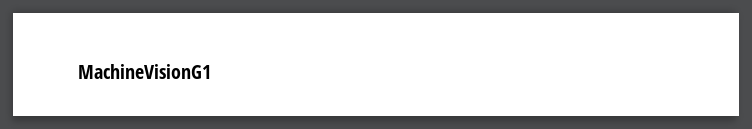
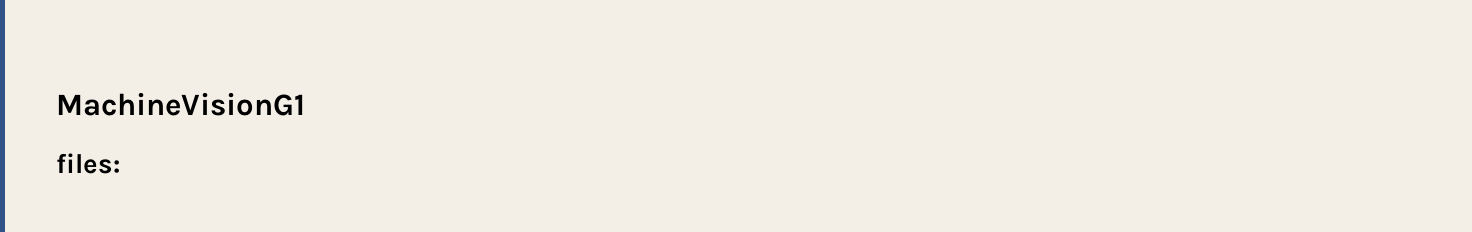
+ files:

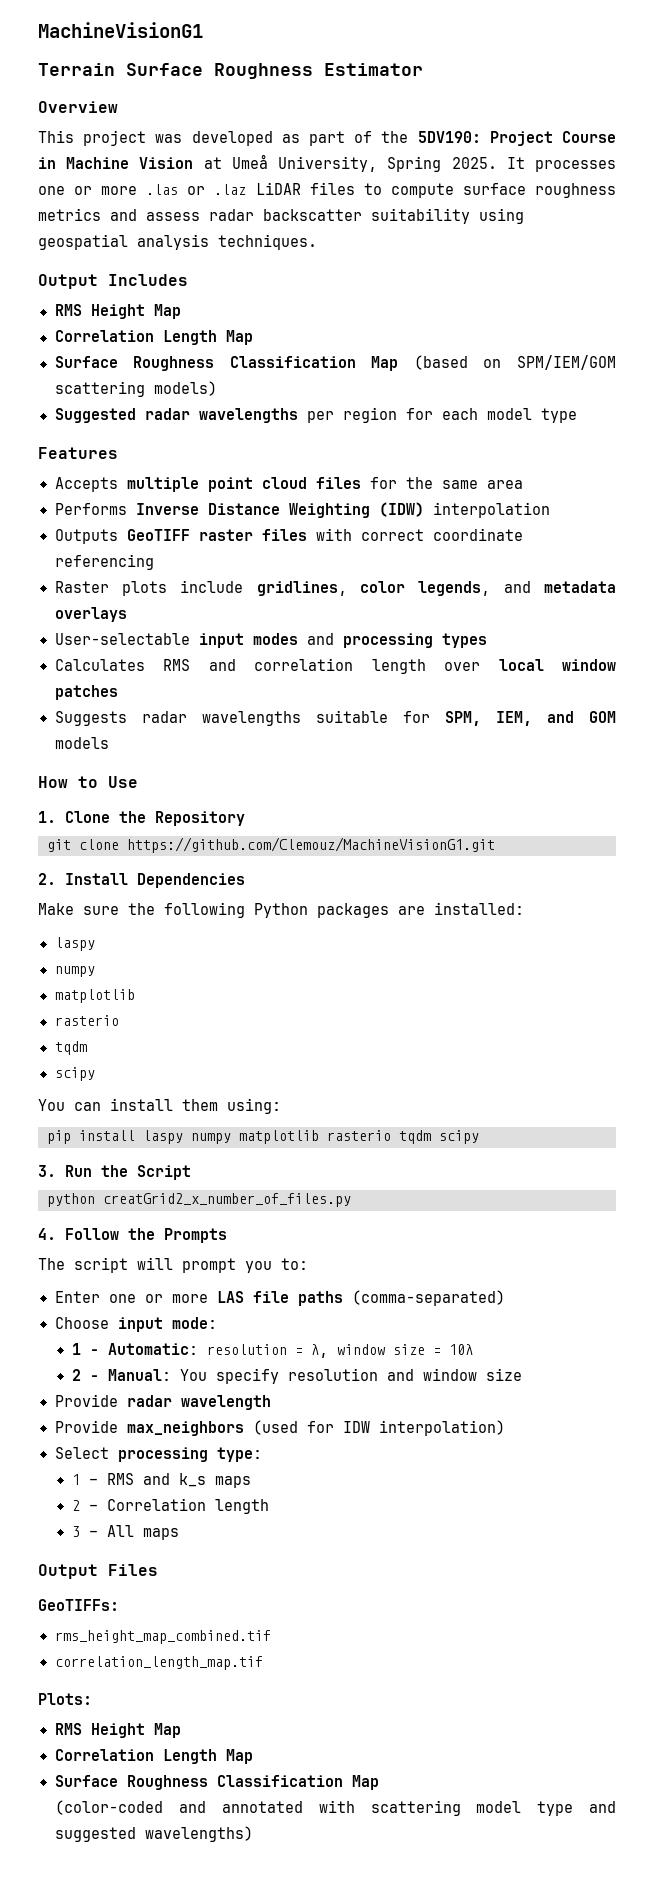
- files:
+ Terrain Surface Roughness Estimator
+ Overview
+ This project was developed as part of the 5DV190: Project Course in Machine Vision at Umeå University, Spring 2025. It processes one or more .las or .laz LiDAR files to compute surface roughness metrics and assess radar backscatter suitability using geospatial analysis techniques.
+ Output Includes
+ RMS Height Map
+ Correlation Length Map
+ Surface Roughness Classification Map (based on SPM/IEM/GOM scattering models)
+ Suggested radar wavelengths per region for each model type
+ Features
+ Accepts multiple point cloud files for the same area
+ Performs Inverse Distance Weighting (IDW) interpolation
+ Outputs GeoTIFF raster files with correct coordinate referencing
+ Raster plots include gridlines, color legends, and metadata overlays
+ User-selectable input modes and processing types
+ Calculates RMS and correlation length over local window patches
+ Suggests radar wavelengths suitable for SPM, IEM, and GOM models
+ How to Use
+ 1. Clone the Repository
+ git clone https://github.com/Clemouz/MachineVisionG1.git
+ 2. Install Dependencies
+ Make sure the following Python packages are installed:
+ laspy
+ numpy
+ matplotlib
+ rasterio
+ tqdm
+ scipy
+ You can install them using:
+ pip install laspy numpy matplotlib rasterio tqdm scipy
+ 3. Run the Script
+ python creatGrid2_x_number_of_files.py
+ 4. Follow the Prompts
+ The script will prompt you to:
+ Enter one or more LAS file paths (comma-separated)
+ Choose input mode:
+ 1 - Automatic: resolution = λ, window size = 10λ
+ 2 - Manual: You specify resolution and window size
+ Provide radar wavelength
+ Provide max_neighbors (used for IDW interpolation)
+ Select processing type:
+ 1 – RMS and k_s maps
+ 2 – Correlation length
+ 3 – All maps
+ Output Files
+ GeoTIFFs:
+ rms_height_map_combined.tif
+ correlation_length_map.tif
+ Plots:
+ RMS Height Map
+ Correlation Length Map
+ Surface Roughness Classification Map
+ (color-coded and annotated with scattering model type and suggested wavelengths)

